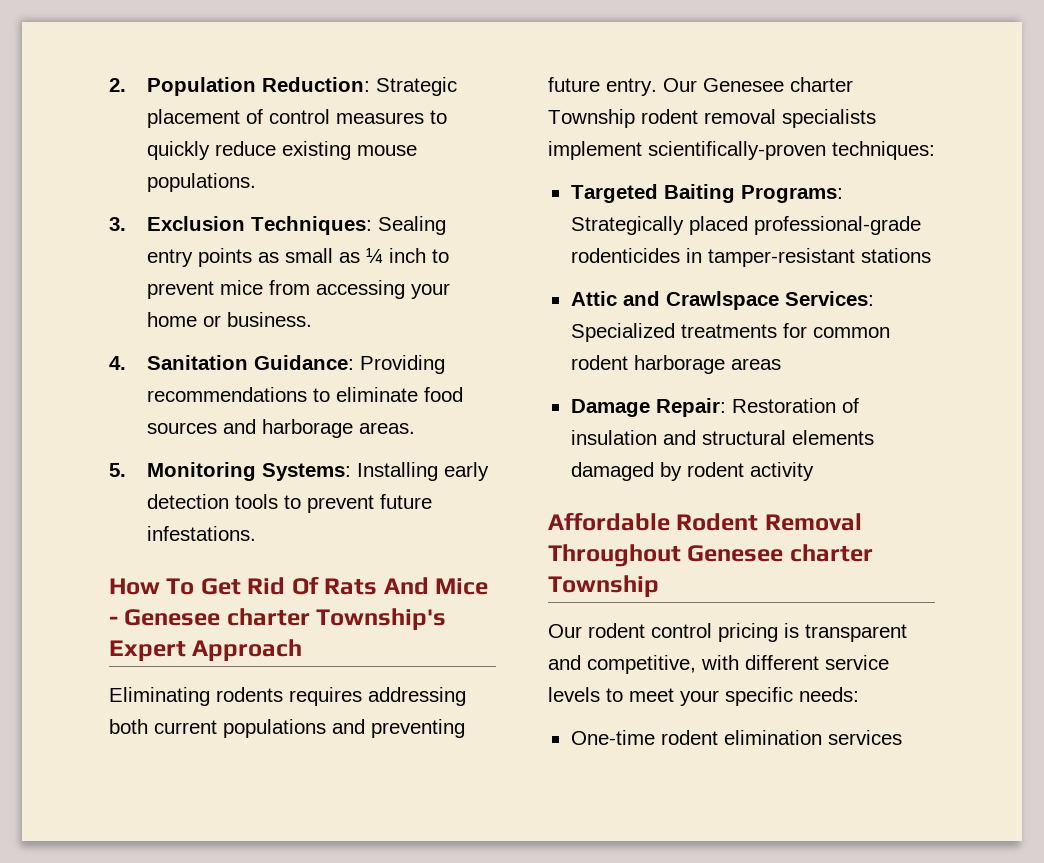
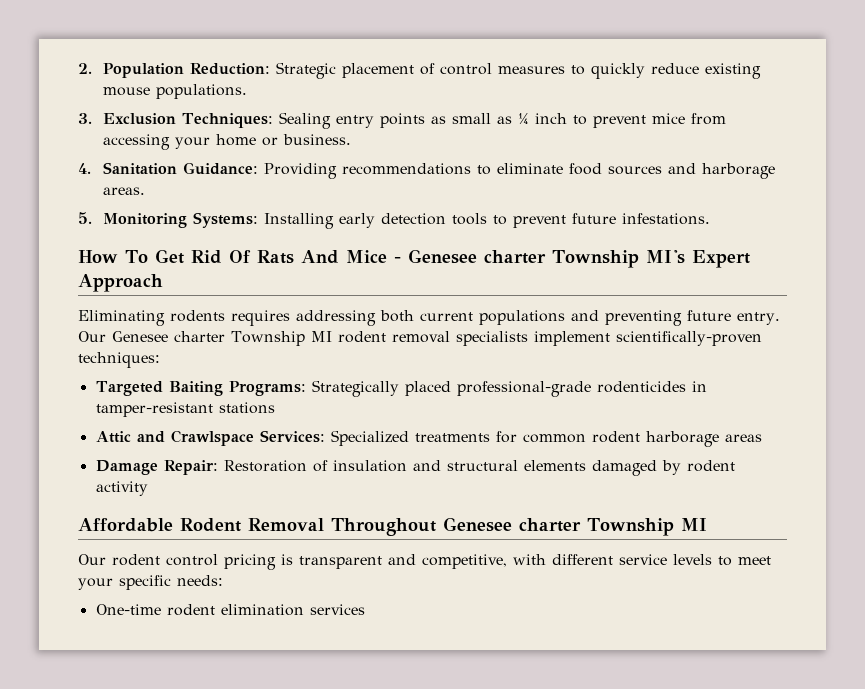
- How To Get Rid Of Rats And Mice - Genesee charter Township's Expert Approach
+ How To Get Rid Of Rats And Mice - Genesee charter Township MI's Expert Approach
- Our Genesee charter Township rodent removal specialists implement scientifically-proven techniques:
+ Our Genesee charter Township MI rodent removal specialists implement scientifically-proven techniques:
- Affordable Rodent Removal Throughout Genesee charter Township
+ Affordable Rodent Removal Throughout Genesee charter Township MI

